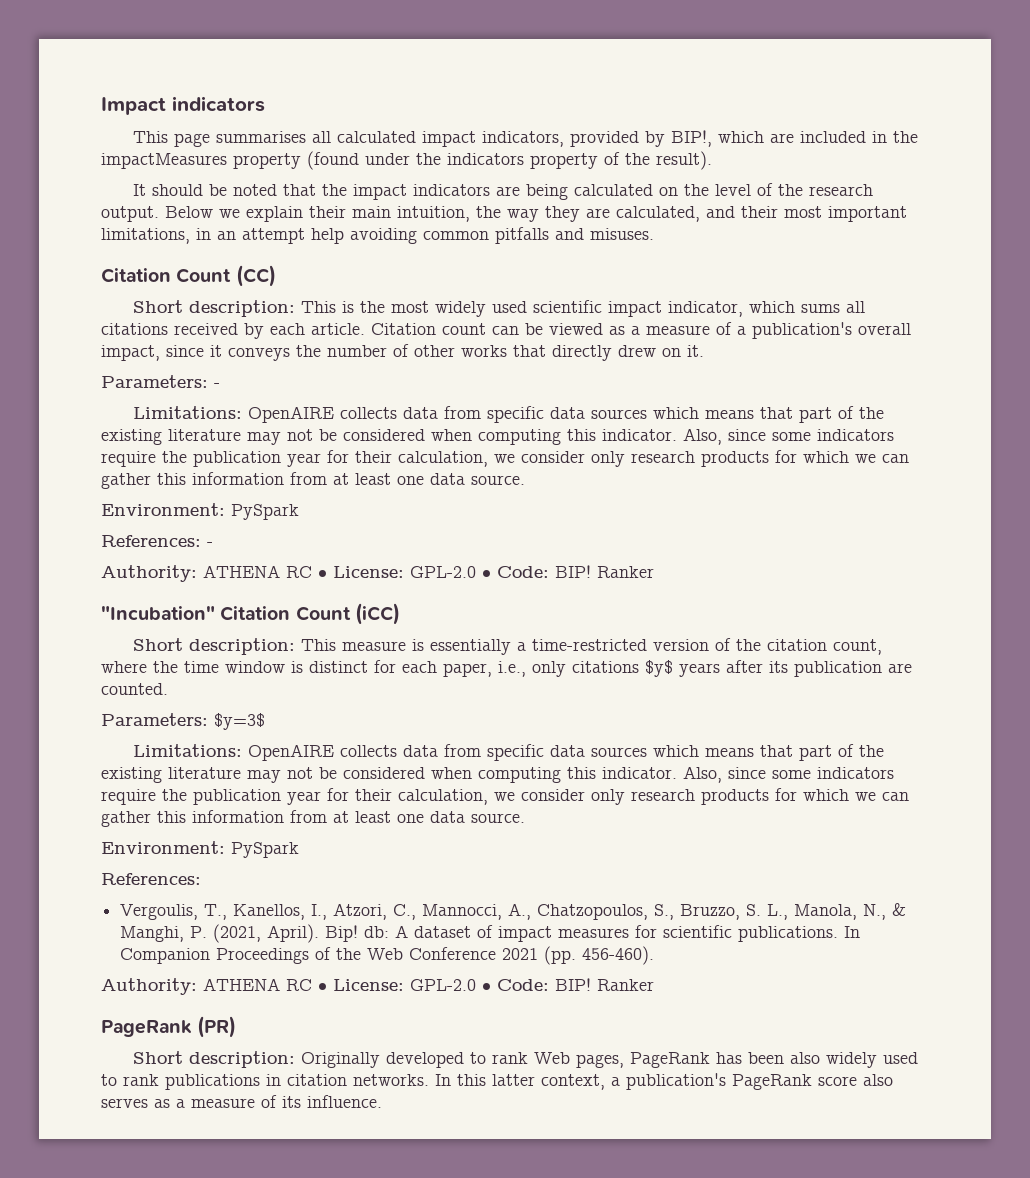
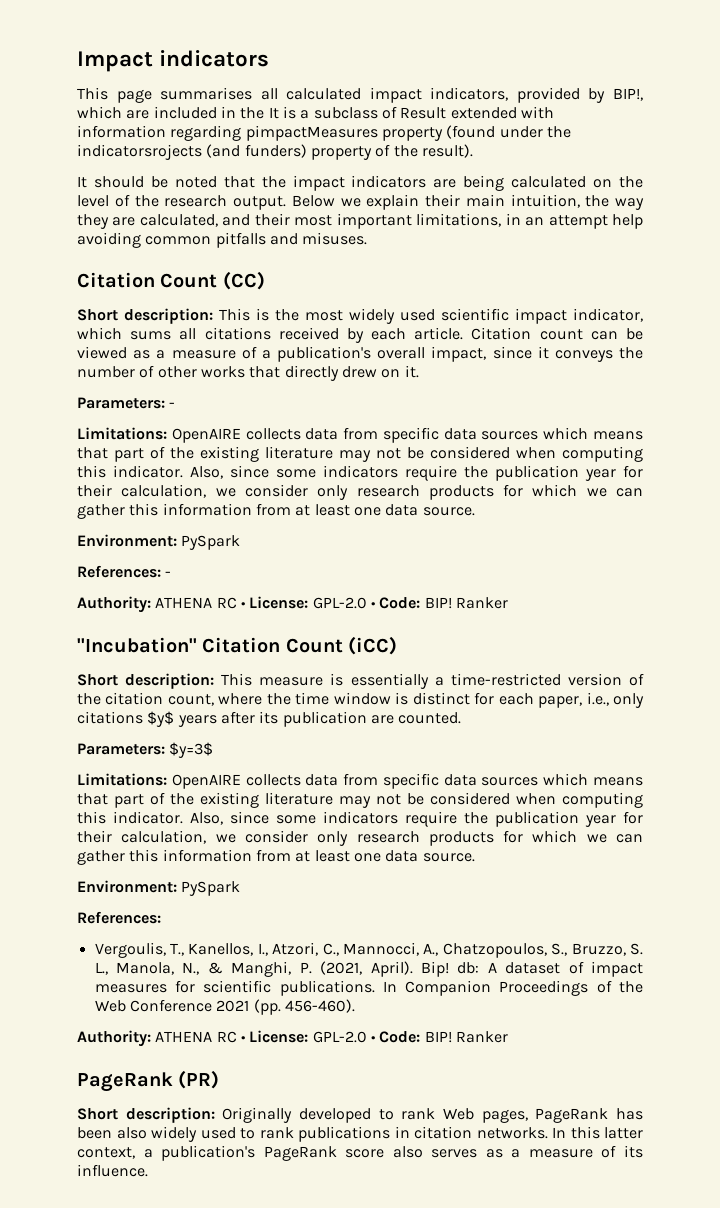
- This page summarises all calculated impact indicators, provided by BIP!, which are included in the impactMeasures property (found under the indicators property of the result).
+ This page summarises all calculated impact indicators, provided by BIP!, which are included in the It is a subclass of Result extended with information regarding pimpactMeasures property (found under the indicatorsrojects (and funders) property of the result).

